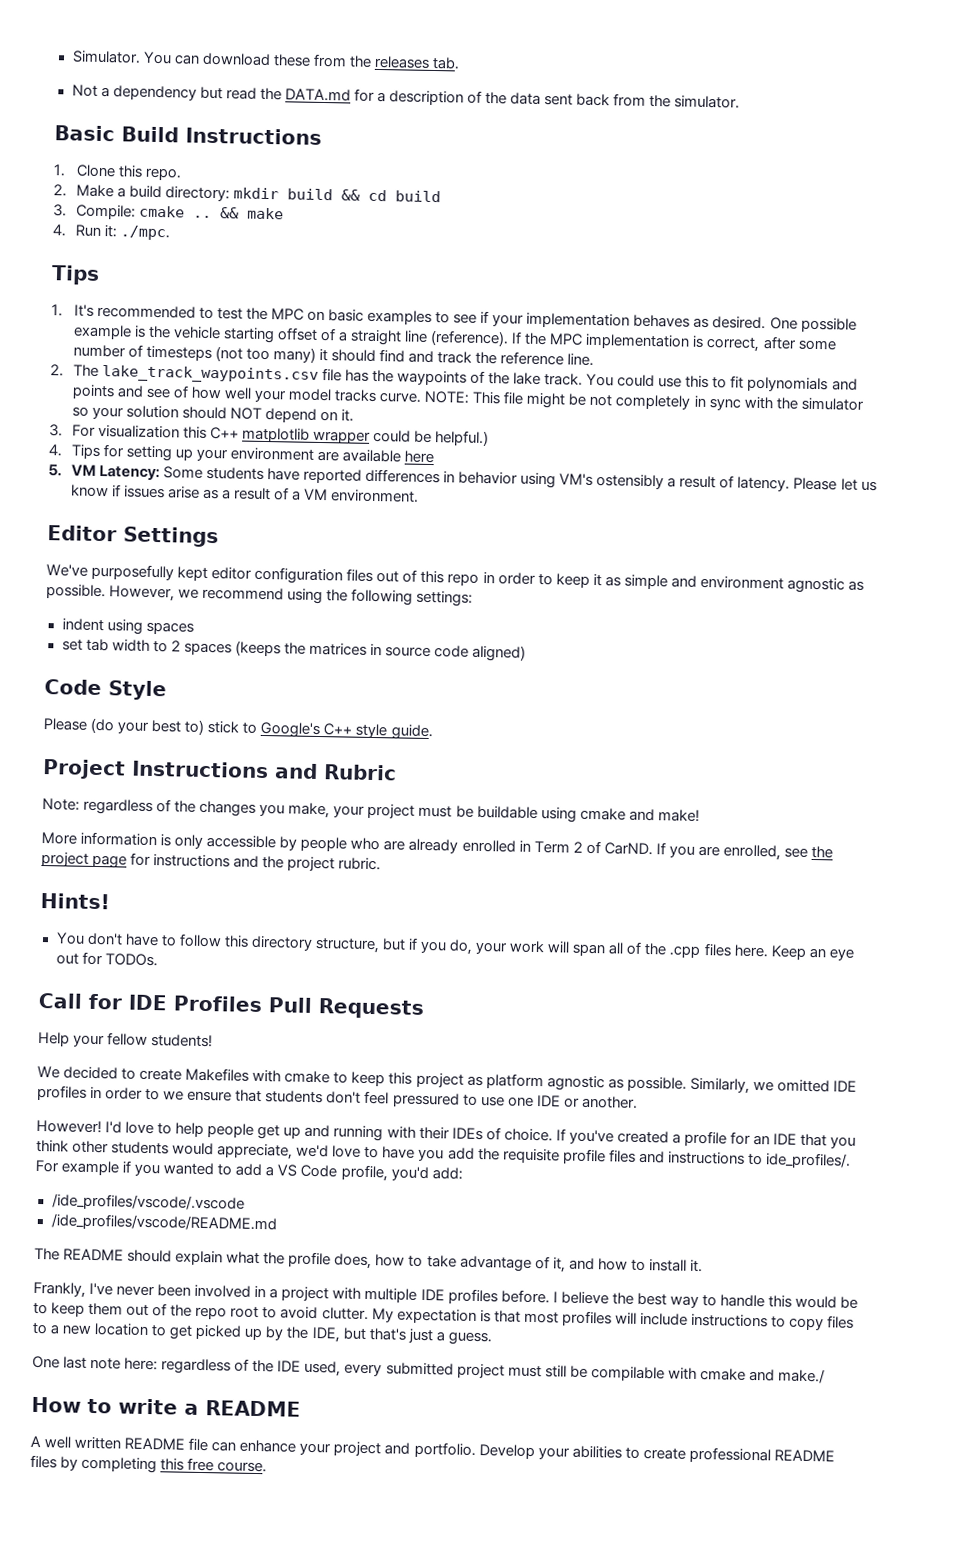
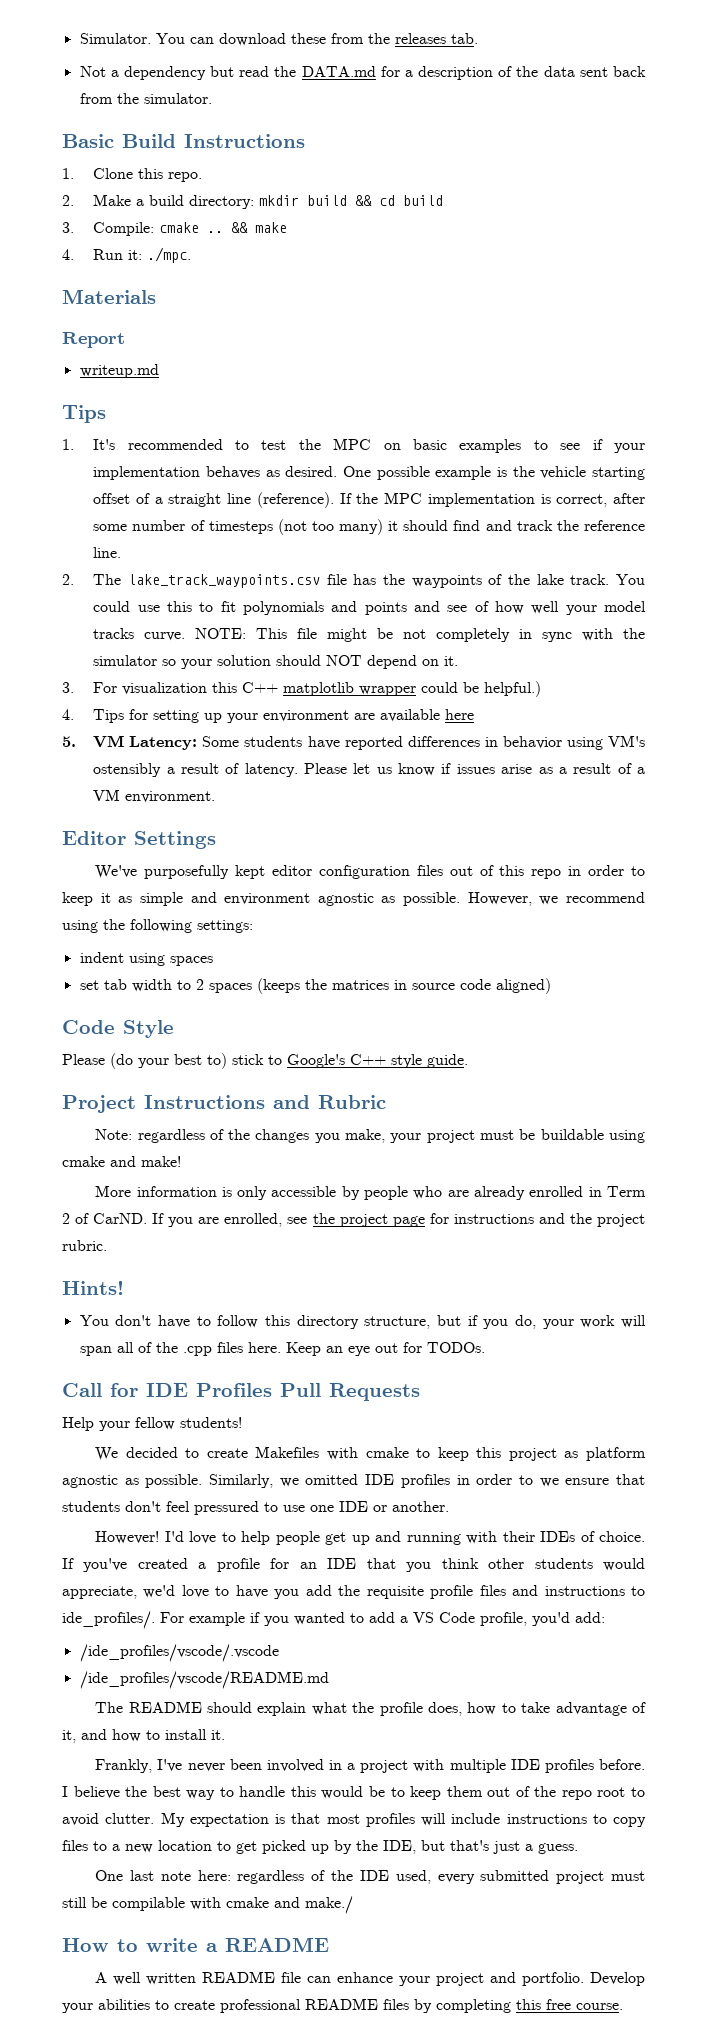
+ Materials
+ Report
+ writeup.md

